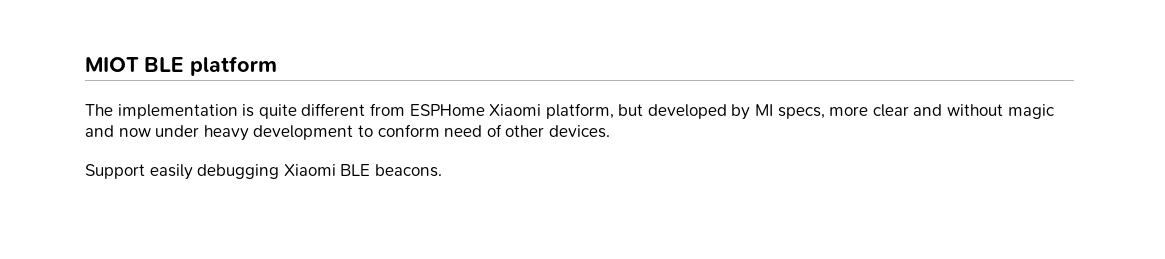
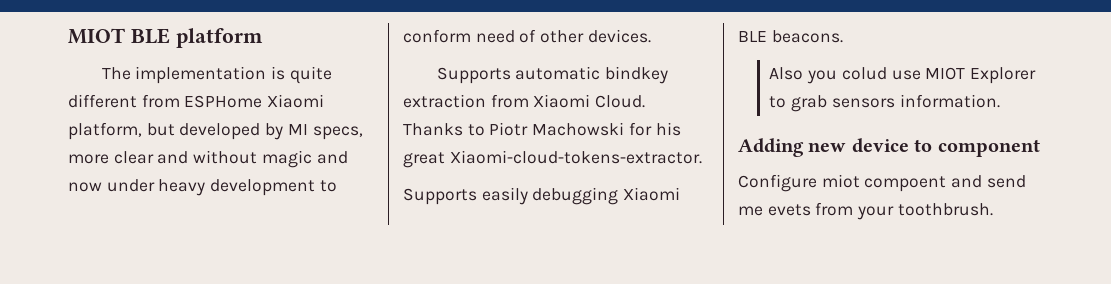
- Support easily debugging Xiaomi BLE beacons.
+ Supports automatic bindkey extraction from Xiaomi Cloud. Thanks to Piotr Machowski for his great Xiaomi-cloud-tokens-extractor.
+ Supports easily debugging Xiaomi BLE beacons.
+ Also you colud use MIOT Explorer to grab sensors information.
+ Adding new device to component
+ Configure miot compoent and send me evets from your toothbrush.

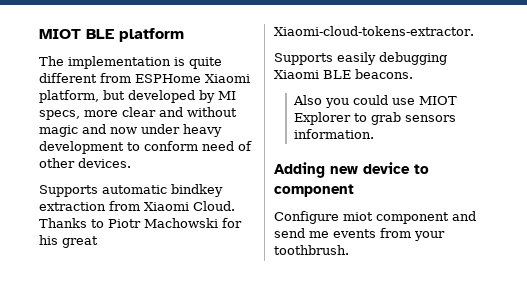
- Also you colud use MIOT Explorer to grab sensors information.
+ Also you could use MIOT Explorer to grab sensors information.
- Configure miot compoent and send me evets from your toothbrush.
+ Configure miot component and send me events from your toothbrush.

